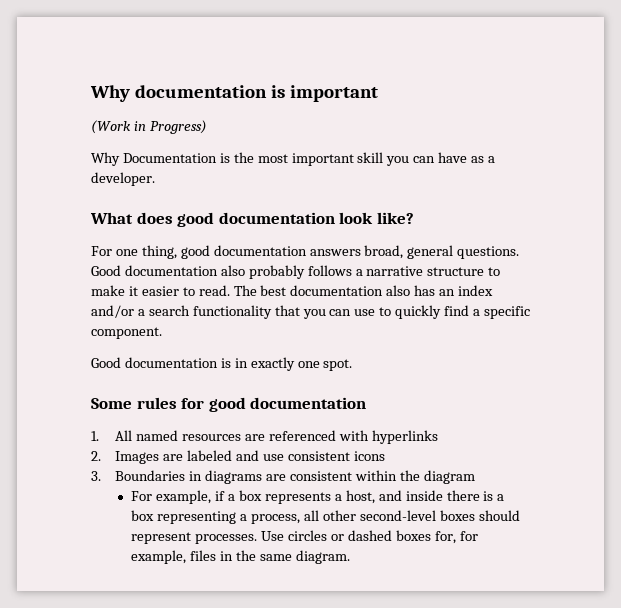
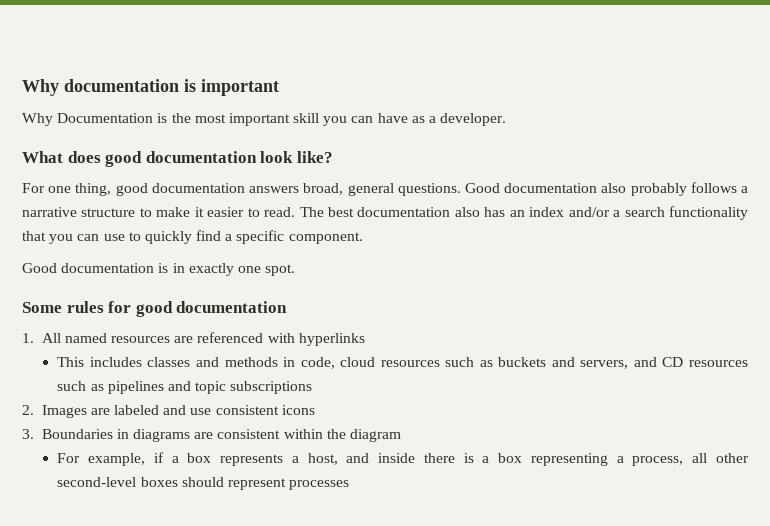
- (Work in Progress)
+ This includes classes and methods in code, cloud resources such as buckets and servers, and CD resources such as pipelines and topic subscriptions
- For example, if a box represents a host, and inside there is a box representing a process, all other second-level boxes should represent processes. Use circles or dashed boxes for, for example, files in the same diagram.
+ For example, if a box represents a host, and inside there is a box representing a process, all other second-level boxes should represent processes

